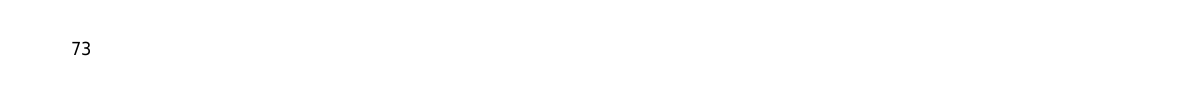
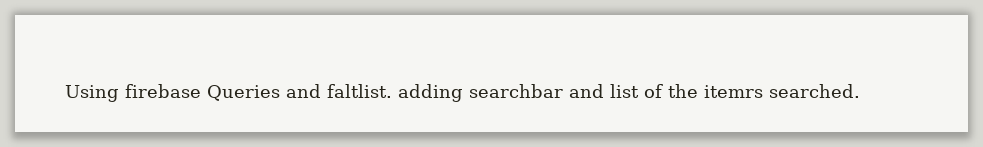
- 73
+ Using firebase Queries and faltlist. adding searchbar and list of the itemrs searched.

